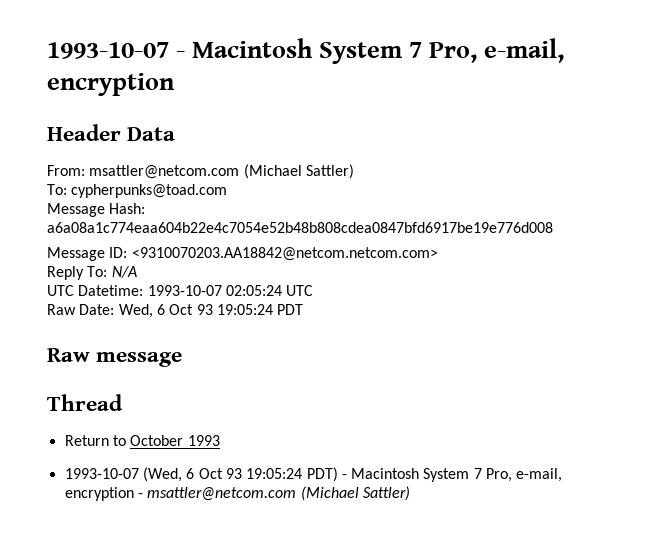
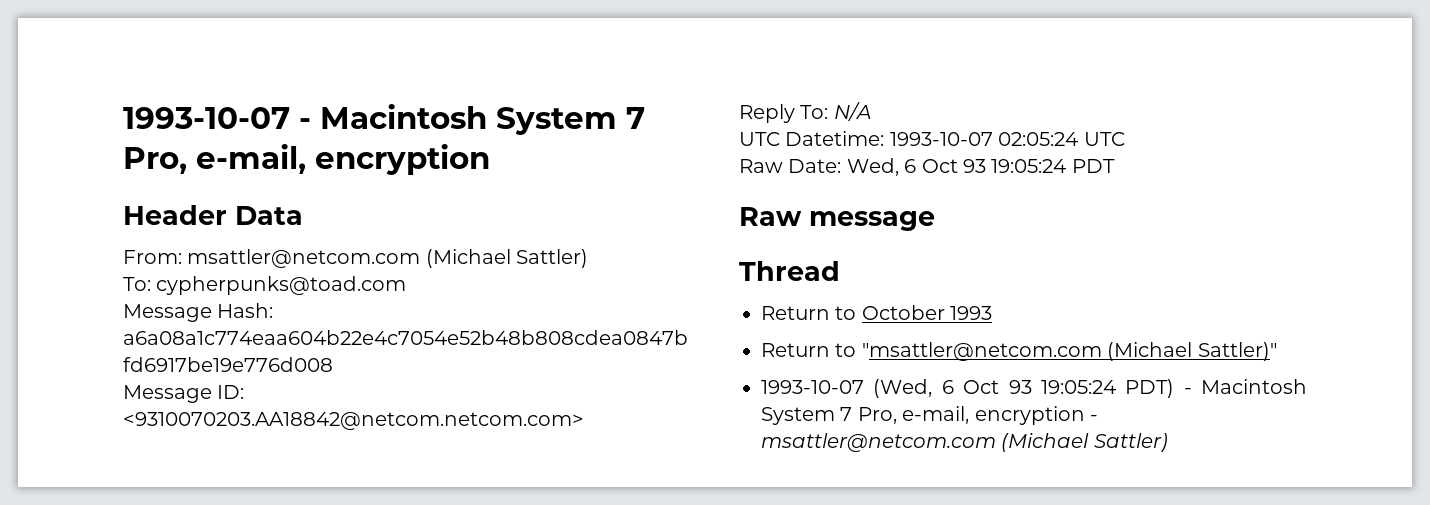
+ Return to "msattler@netcom.com (Michael Sattler)"

